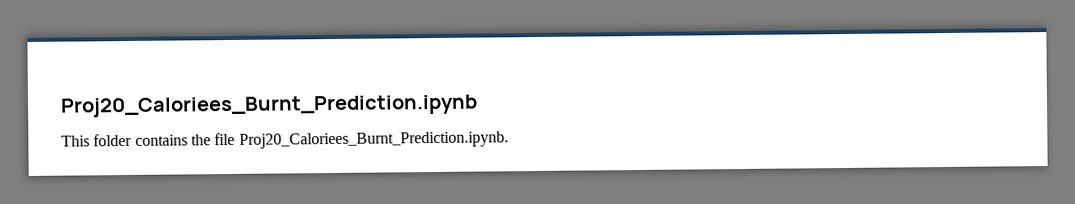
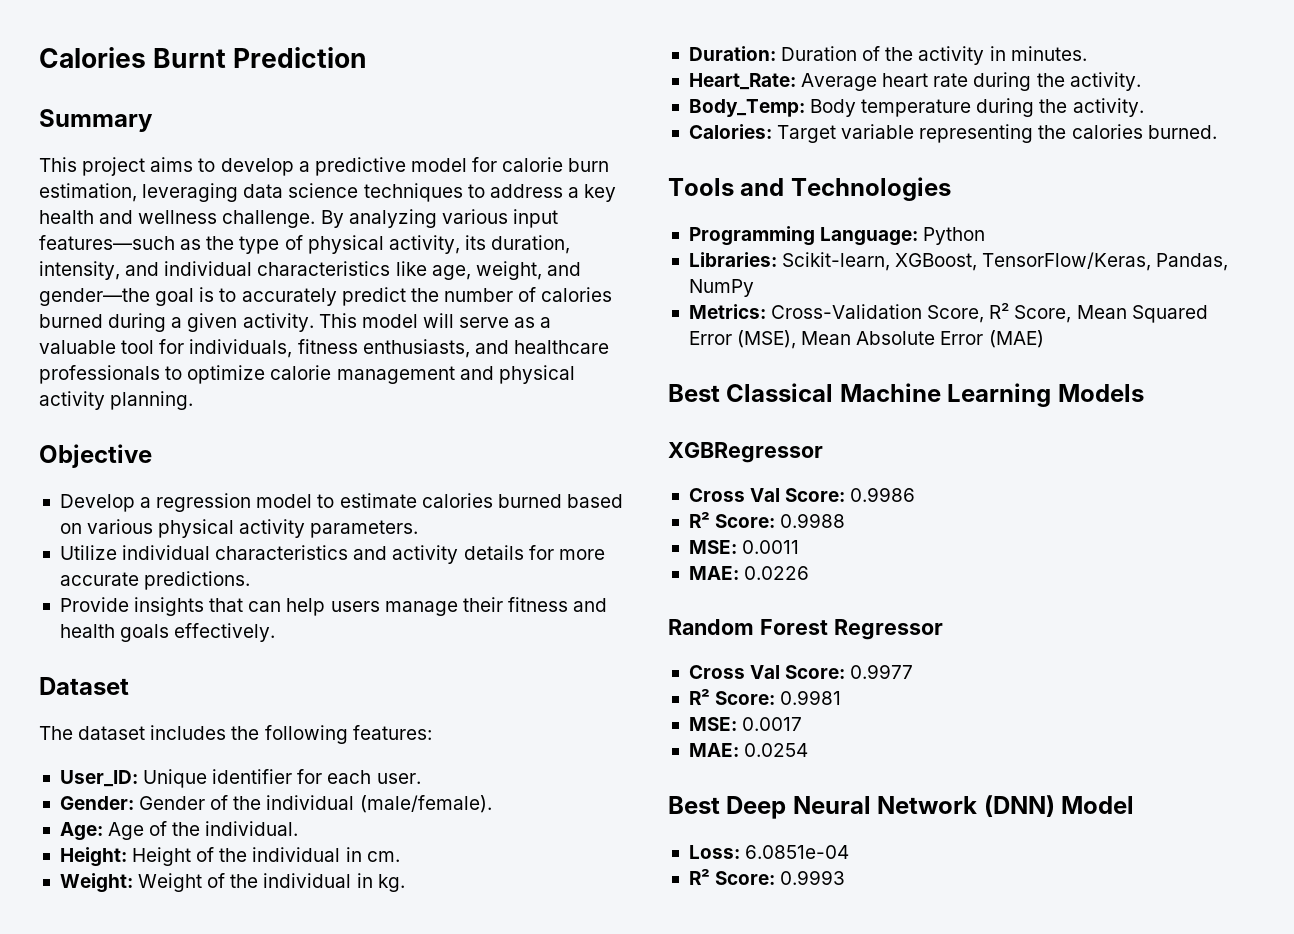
- Proj20_Caloriees_Burnt_Prediction.ipynb
- This folder contains the file Proj20_Caloriees_Burnt_Prediction.ipynb.
+ Calories Burnt Prediction
+ Summary
+ This project aims to develop a predictive model for calorie burn estimation, leveraging data science techniques to address a key health and wellness challenge. By analyzing various input features—such as the type of physical activity, its duration, intensity, and individual characteristics like age, weight, and gender—the goal is to accurately predict the number of calories burned during a given activity. This model will serve as a valuable tool for individuals, fitness enthusiasts, and healthcare professionals to optimize calorie management and physical activity planning.
+ Objective
+ Develop a regression model to estimate calories burned based on various physical activity parameters.
+ Utilize individual characteristics and activity details for more accurate predictions.
+ Provide insights that can help users manage their fitness and health goals effectively.
+ Dataset
+ The dataset includes the following features:
+ User_ID: Unique identifier for each user.
+ Gender: Gender of the individual (male/female).
+ Age: Age of the individual.
+ Height: Height of the individual in cm.
+ Weight: Weight of the individual in kg.
+ Duration: Duration of the activity in minutes.
+ Heart_Rate: Average heart rate during the activity.
+ Body_Temp: Body temperature during the activity.
+ Calories: Target variable representing the calories burned.
+ Tools and Technologies
+ Programming Language: Python
+ Libraries: Scikit-learn, XGBoost, TensorFlow/Keras, Pandas, NumPy
+ Metrics: Cross-Validation Score, R² Score, Mean Squared Error (MSE), Mean Absolute Error (MAE)
+ Best Classical Machine Learning Models
+ XGBRegressor
+ Cross Val Score: 0.9986
+ R² Score: 0.9988
+ MSE: 0.0011
+ MAE: 0.0226
+ Random Forest Regressor
+ Cross Val Score: 0.9977
+ R² Score: 0.9981
+ MSE: 0.0017
+ MAE: 0.0254
+ Best Deep Neural Network (DNN) Model
+ Loss: 6.0851e-04
+ R² Score: 0.9993

